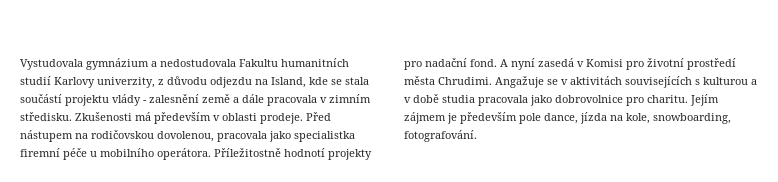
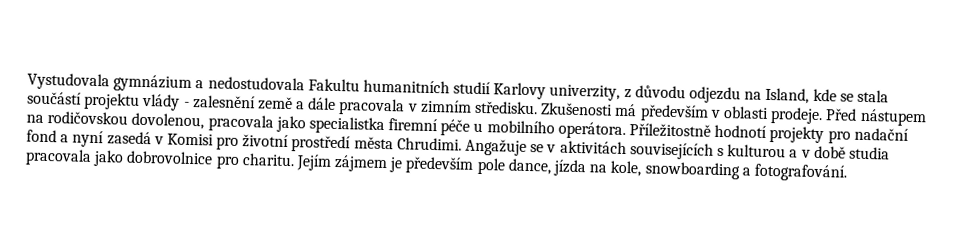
- Příležitostně hodnotí projekty pro nadační fond. A nyní zasedá v Komisi pro životní prostředí města Chrudimi.
+ Příležitostně hodnotí projekty pro nadační fond a nyní zasedá v Komisi pro životní prostředí města Chrudimi.
- Jejím zájmem je především pole dance, jízda na kole, snowboarding, fotografování.
+ Jejím zájmem je především pole dance, jízda na kole, snowboarding a fotografování.

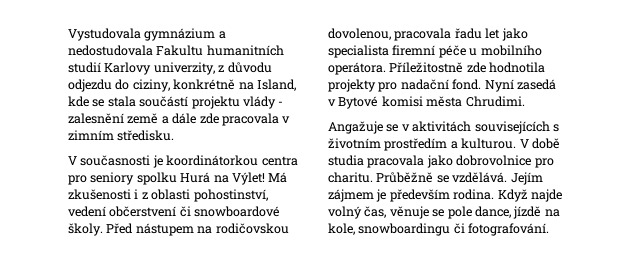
- Vystudovala gymnázium a nedostudovala Fakultu humanitních studií Karlovy univerzity, z důvodu odjezdu na Island, kde se stala součástí projektu vlády - zalesnění země a dále pracovala v zimním středisku. Zkušenosti má především v oblasti prodeje.
+ Vystudovala gymnázium a nedostudovala Fakultu humanitních studií Karlovy univerzity, z důvodu odjezdu do ciziny, konkrétně na Island, kde se stala součástí projektu vlády - zalesnění země a dále zde pracovala v zimním středisku.
+ V současnosti je koordinátorkou centra pro seniory spolku Hurá na Výlet! Má zkušenosti i z oblasti pohostinství, vedení občerstvení či snowboardové školy.
- Před nástupem na rodičovskou dovolenou, pracovala jako specialistka firemní péče u mobilního operátora.
+ Před nástupem na rodičovskou dovolenou, pracovala řadu let jako specialista firemní péče u mobilního operátora.
- Příležitostně hodnotí projekty pro nadační fond a nyní zasedá v Komisi pro životní prostředí města Chrudimi. Angažuje se v aktivitách souvisejících s kulturou a v době studia pracovala jako dobrovolnice pro charitu.
+ Příležitostně zde hodnotila projekty pro nadační fond. Nyní zasedá v Bytové komisi města Chrudimi.
+ Angažuje se v aktivitách souvisejících s životním prostředím a kulturou. V době studia pracovala jako dobrovolnice pro charitu.
+ Průběžně se vzdělává.
- Jejím zájmem je především pole dance, jízda na kole, snowboarding a fotografování.
+ Jejím zájmem je především rodina. Když najde volný čas, věnuje se pole dance, jízdě na kole, snowboardingu či fotografování.

